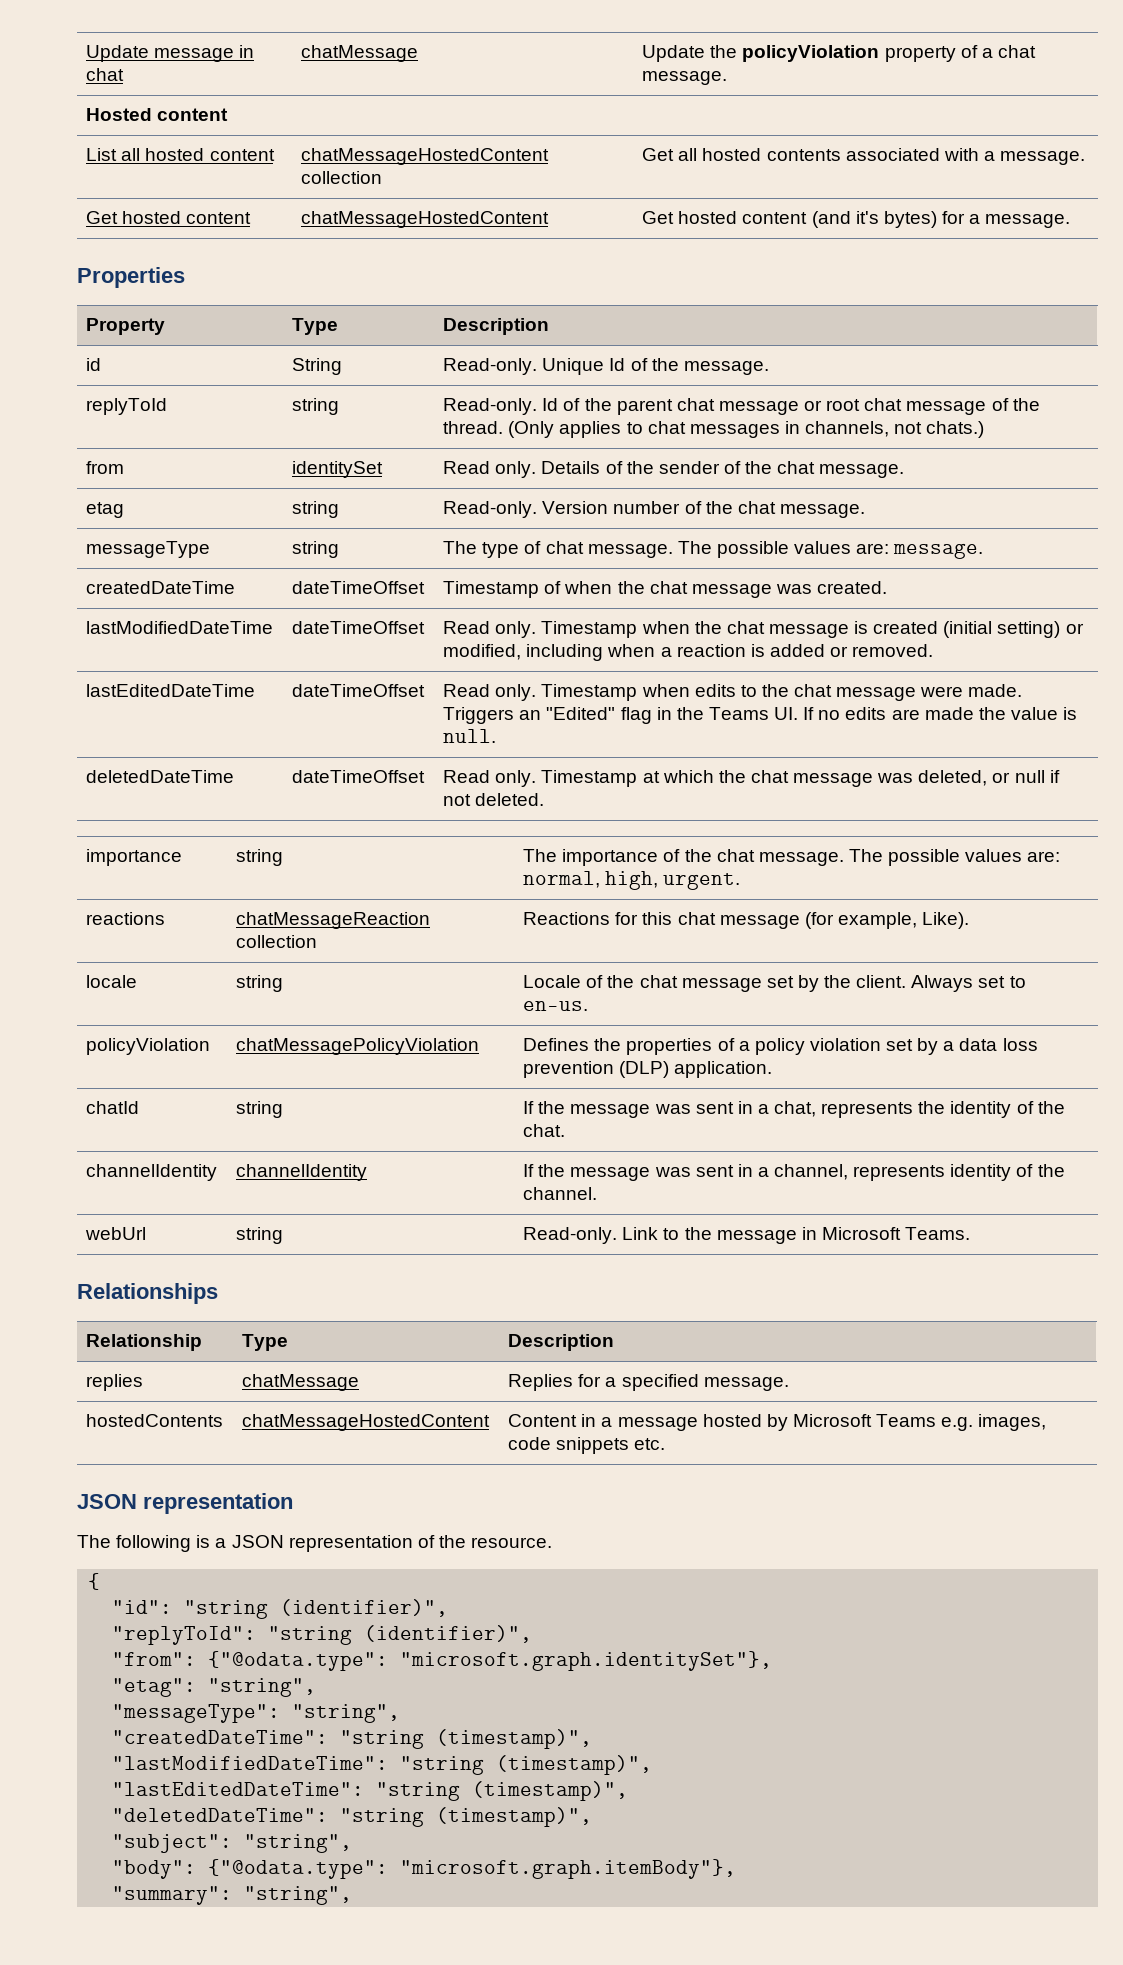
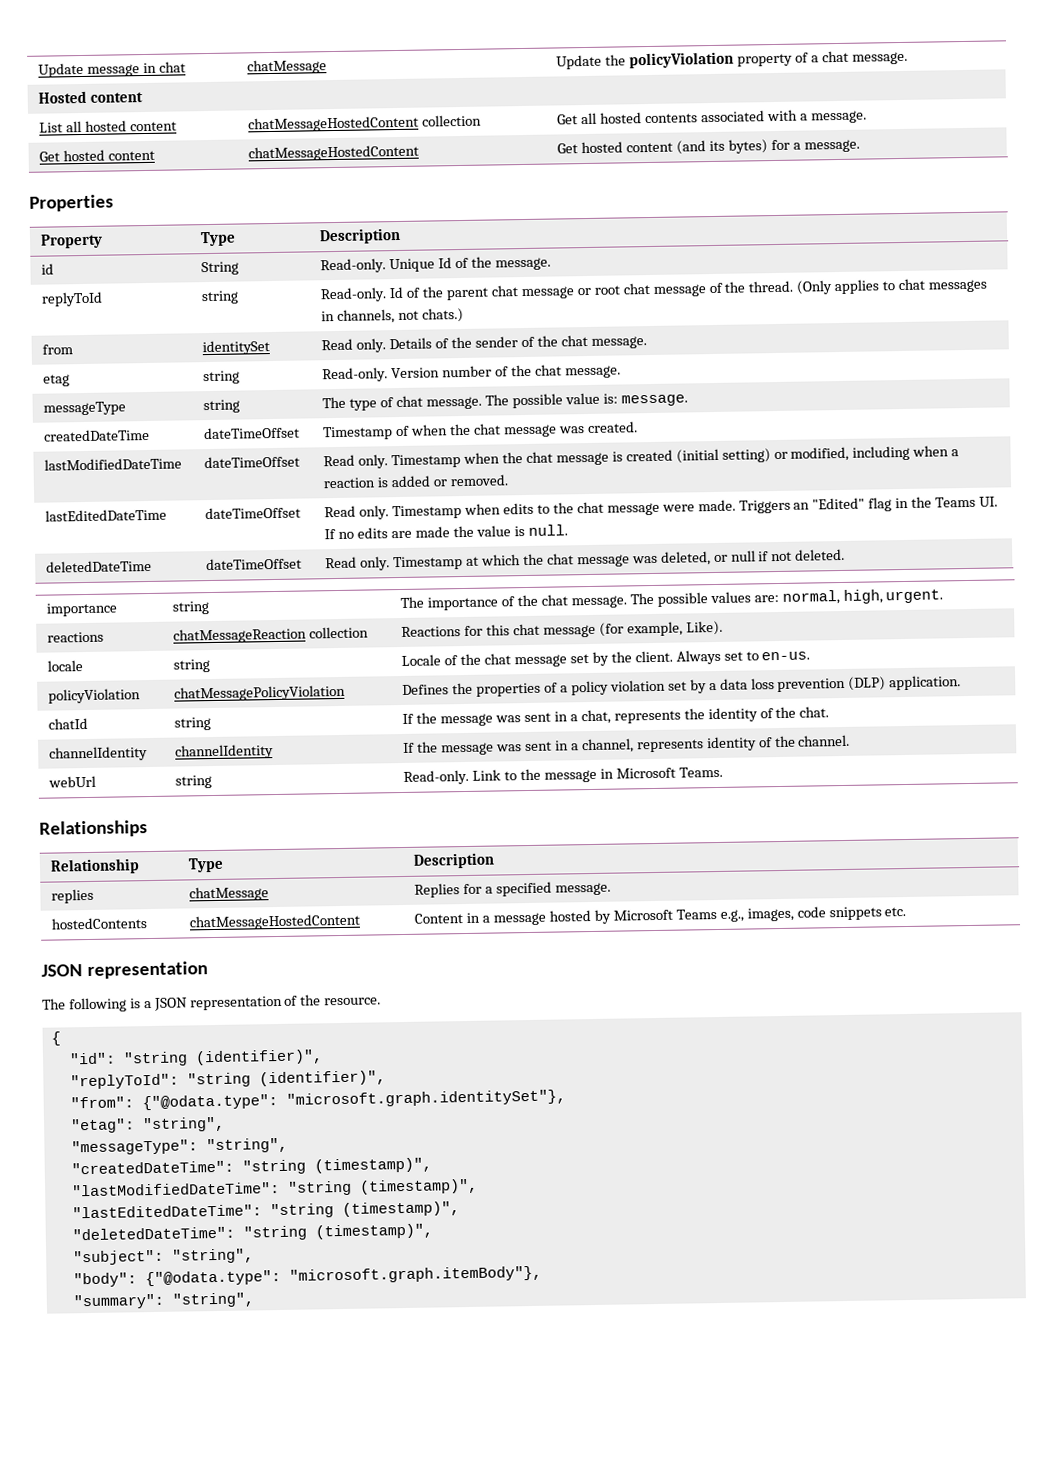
- Get hosted content | chatMessageHostedContent | Get hosted content (and it's bytes) for a message.
+ Get hosted content | chatMessageHostedContent | Get hosted content (and its bytes) for a message.
- messageType | string | The type of chat message. The possible values are: message.
+ messageType | string | The type of chat message. The possible value is: message.
- hostedContents | chatMessageHostedContent | Content in a message hosted by Microsoft Teams e.g. images, code snippets etc.
+ hostedContents | chatMessageHostedContent | Content in a message hosted by Microsoft Teams e.g., images, code snippets etc.

